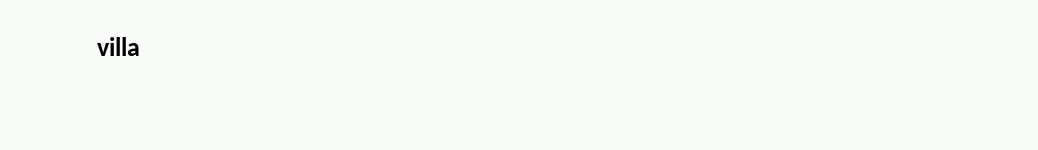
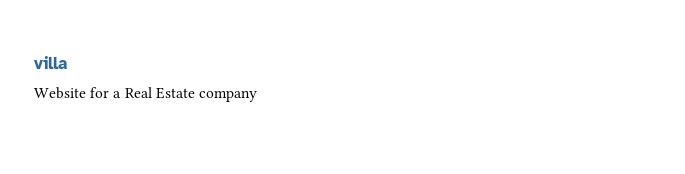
+ Website for a Real Estate company

